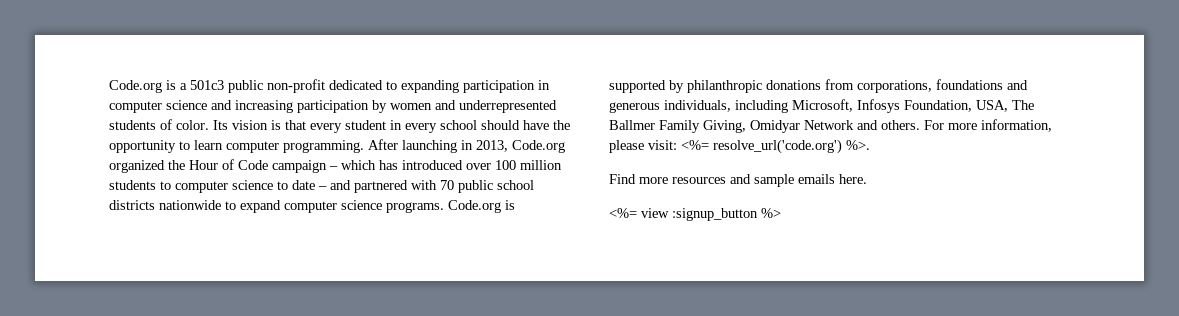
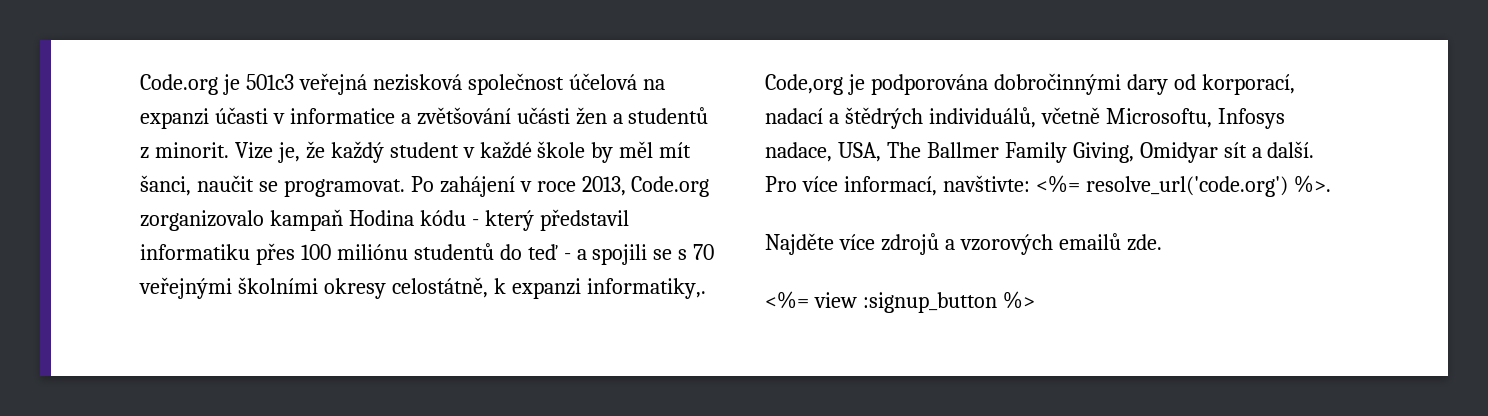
- Code.org is a 501c3 public non-profit dedicated to expanding participation in computer science and increasing participation by women and underrepresented students of color. Its vision is that every student in every school should have the opportunity to learn computer programming. After launching in 2013, Code.org organized the Hour of Code campaign – which has introduced over 100 million students to computer science to date – and partnered with 70 public school districts nationwide to expand computer science programs. Code.org is supported by philanthropic donations from corporations, foundations and generous individuals, including Microsoft, Infosys Foundation, USA, The Ballmer Family Giving, Omidyar Network and others. For more information, please visit: <%= resolve_url('code.org') %>.
- Find more resources and sample emails here.
+ Code.org je 501c3 veřejná nezisková společnost účelová na expanzi účasti v informatice a zvětšování učásti žen a studentů z minorit. Vize je, že každý student v každé škole by měl mít šanci, naučit se programovat. Po zahájení v roce 2013, Code.org zorganizovalo kampaň Hodina kódu - který představil informatiku přes 100 miliónu studentů do teď - a spojili se s 70 veřejnými školními okresy celostátně, k expanzi informatiky,. Code,org je podporována dobročinnými dary od korporací, nadací a štědrých individuálů, včetně Microsoftu, Infosys nadace, USA, The Ballmer Family Giving, Omidyar sít a další. Pro více informací, navštivte: <%= resolve_url('code.org') %>.
+ Najděte více zdrojů a vzorových emailů zde.

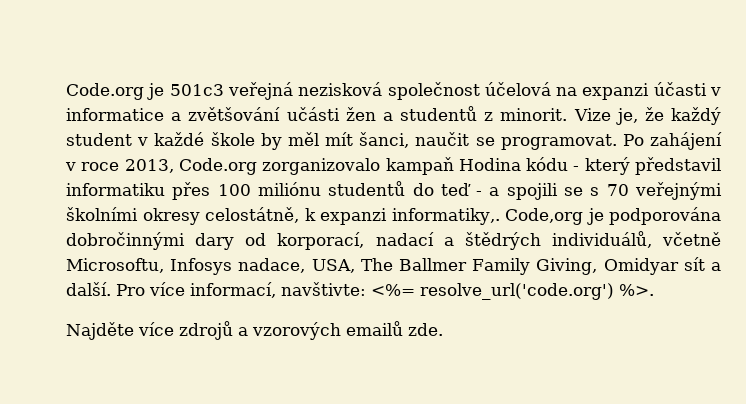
- <%= view :signup_button %>

